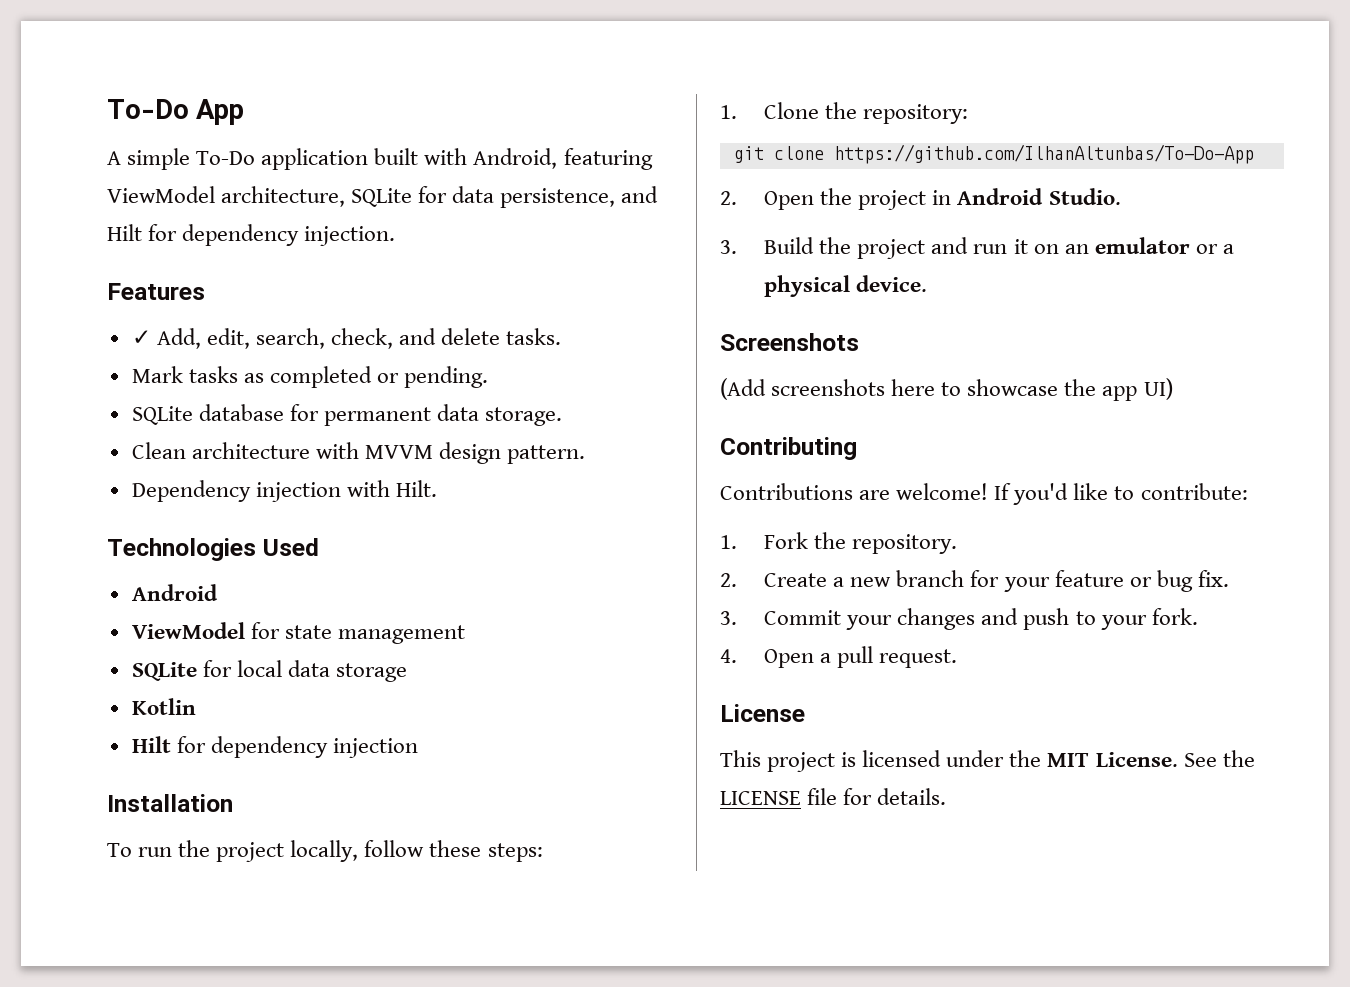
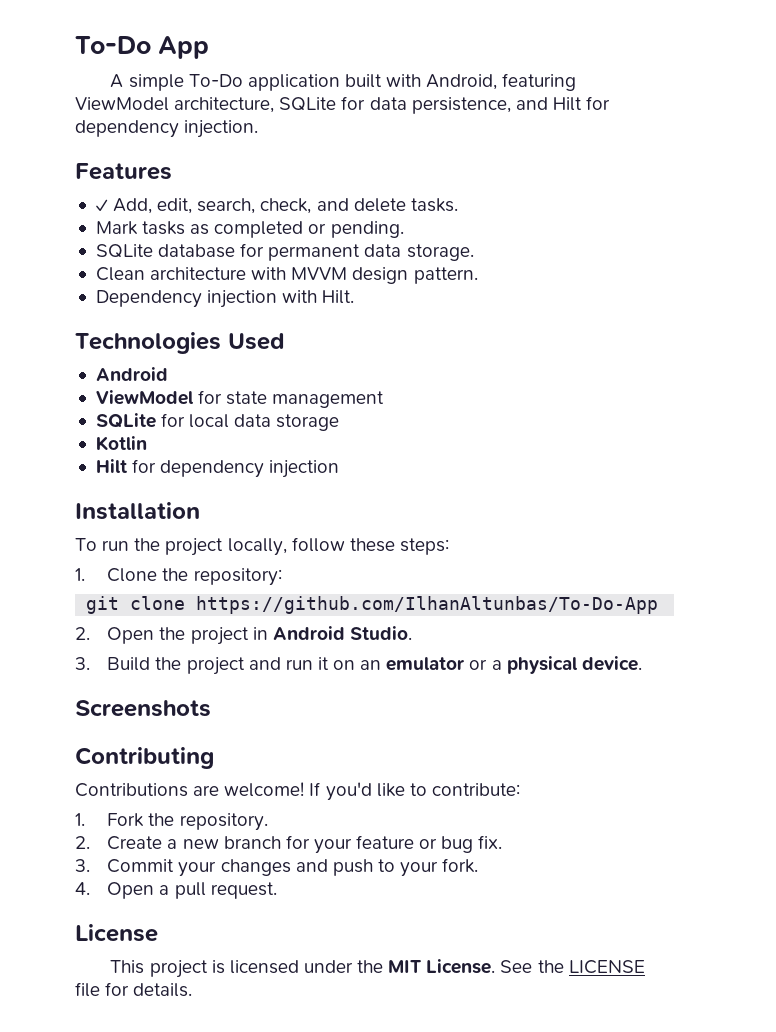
- (Add screenshots here to showcase the app UI)

